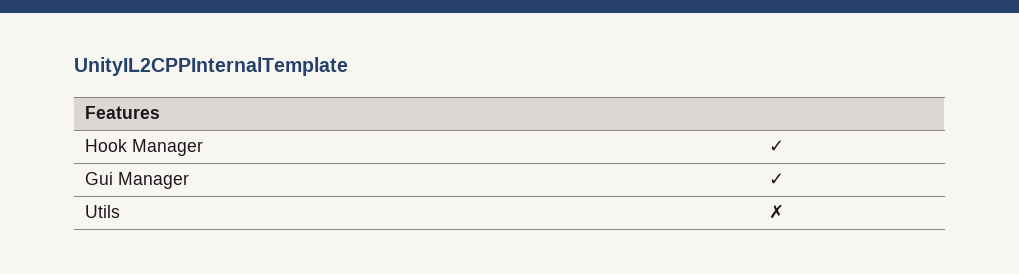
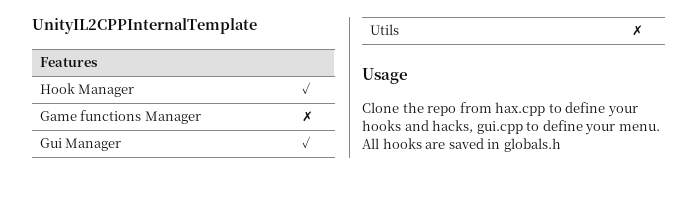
+ Game functions Manager | ✗
+ Usage
+ Clone the repo from hax.cpp to define your hooks and hacks, gui.cpp to define your menu. All hooks are saved in globals.h

